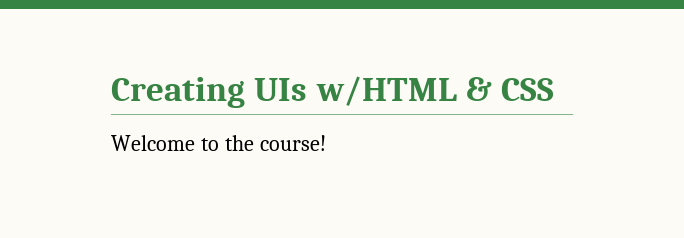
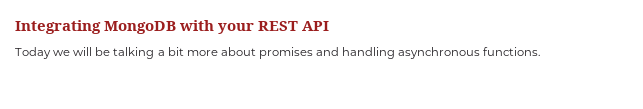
- Creating UIs w/HTML & CSS
- Welcome to the course!
+ Integrating MongoDB with your REST API
+ Today we will be talking a bit more about promises and handling asynchronous functions.

